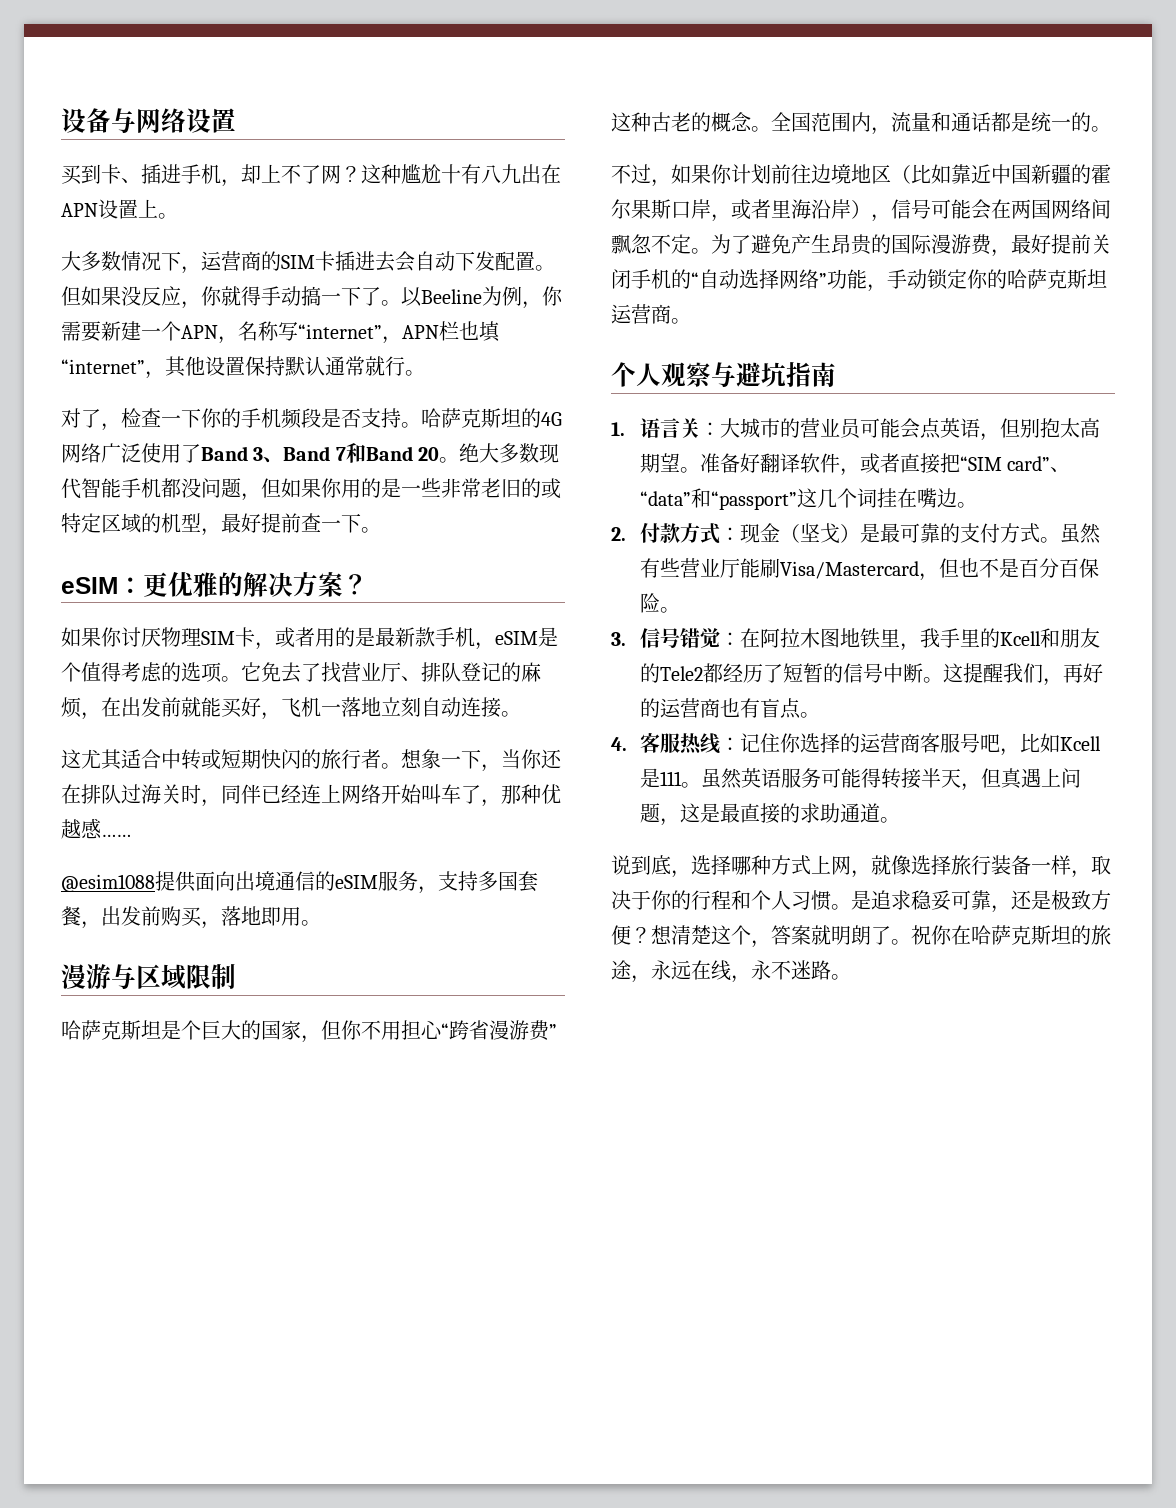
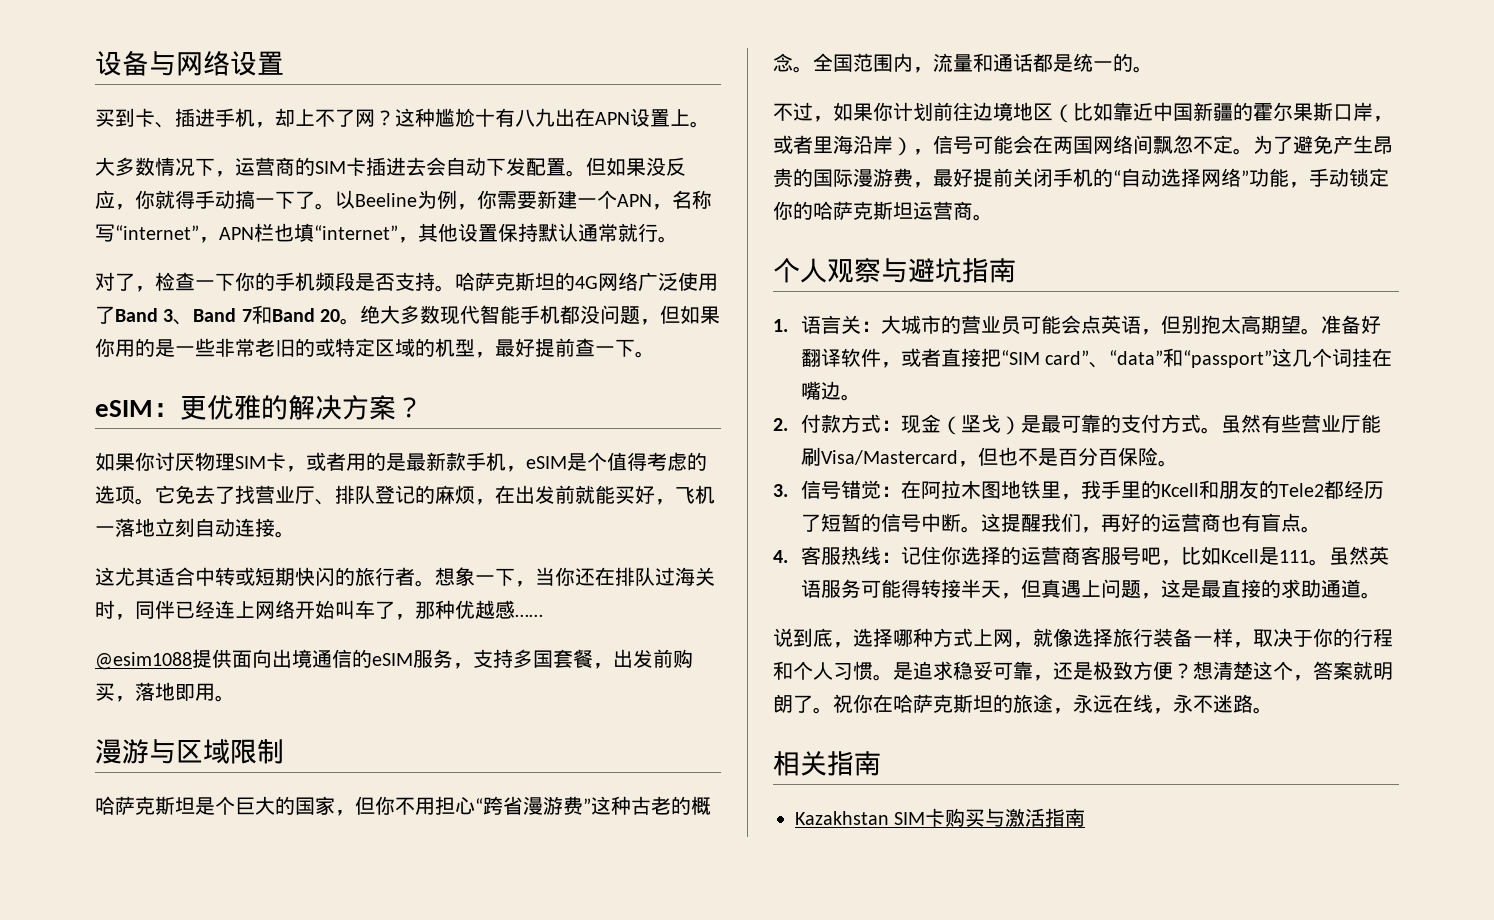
+ 相关指南
+ Kazakhstan SIM卡购买与激活指南

